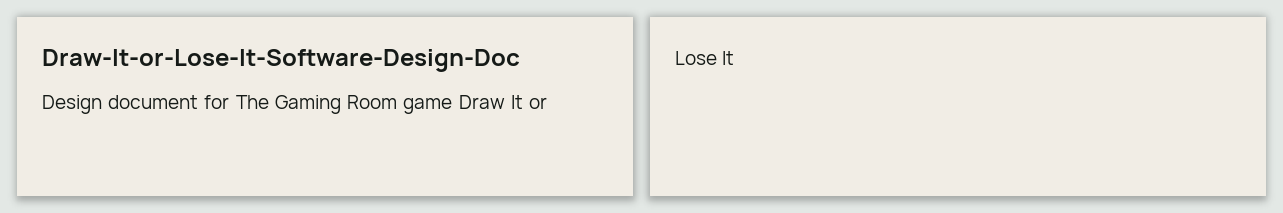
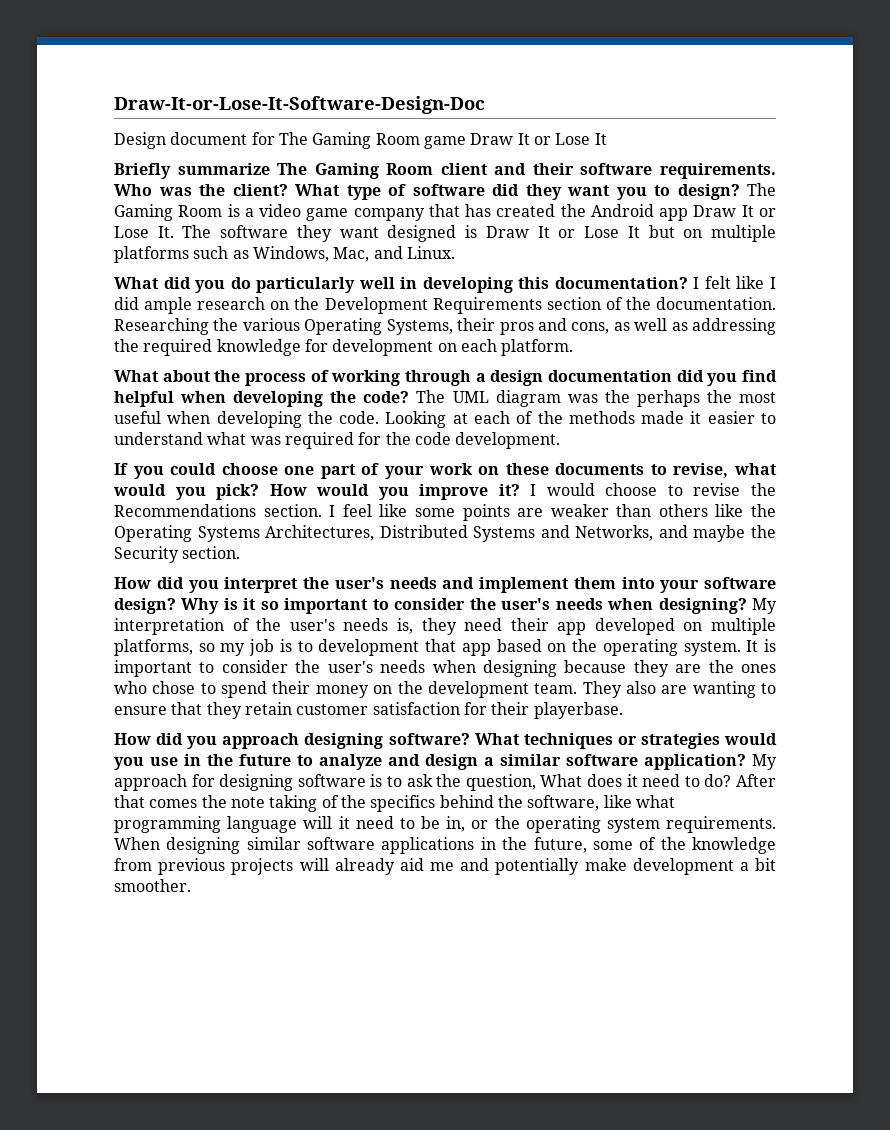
+ Briefly summarize The Gaming Room client and their software requirements. Who was the client? What type of software did they want you to design? The Gaming Room is a video game company that has created the Android app Draw It or Lose It. The software they want designed is Draw It or Lose It but on multiple platforms such as Windows, Mac, and Linux.
+ What did you do particularly well in developing this documentation? I felt like I did ample research on the Development Requirements section of the documentation. Researching the various Operating Systems, their pros and cons, as well as addressing the required knowledge for development on each platform.
+ What about the process of working through a design documentation did you find helpful when developing the code? The UML diagram was the perhaps the most useful when developing the code. Looking at each of the methods made it easier to understand what was required for the code development.
+ If you could choose one part of your work on these documents to revise, what would you pick? How would you improve it? I would choose to revise the Recommendations section. I feel like some points are weaker than others like the Operating Systems Architectures, Distributed Systems and Networks, and maybe the Security section.
+ How did you interpret the user's needs and implement them into your software design? Why is it so important to consider the user's needs when designing? My interpretation of the user's needs is, they need their app developed on multiple platforms, so my job is to development that app based on the operating system. It is important to consider the user's needs when designing because they are the ones who chose to spend their money on the development team. They also are wanting to ensure that they retain customer satisfaction for their playerbase.
+ How did you approach designing software? What techniques or strategies would you use in the future to analyze and design a similar software application? My approach for designing software is to ask the question, What does it need to do? After that comes the note taking of the specifics behind the software, like what programming language will it need to be in, or the operating system requirements. When designing similar software applications in the future, some of the knowledge from previous projects will already aid me and potentially make development a bit smoother.

